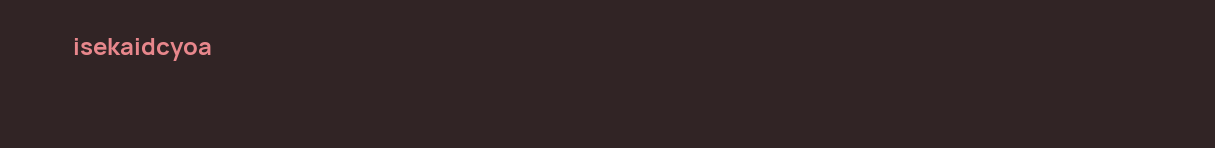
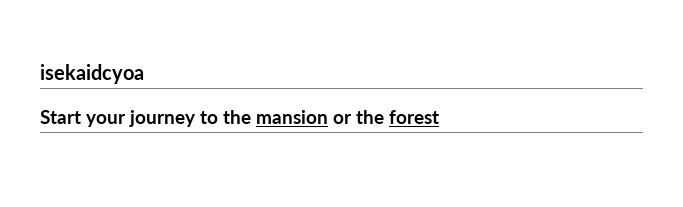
+ Start your journey to the mansion or the forest

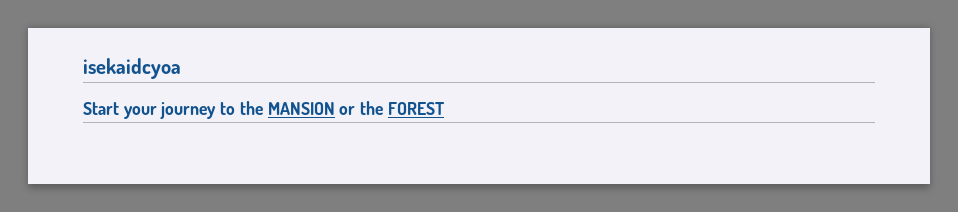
- Start your journey to the mansion or the forest
+ Start your journey to the MANSION or the FOREST

